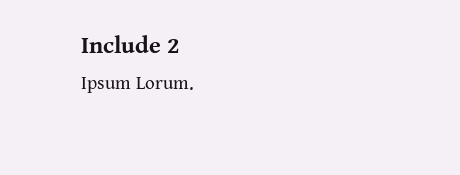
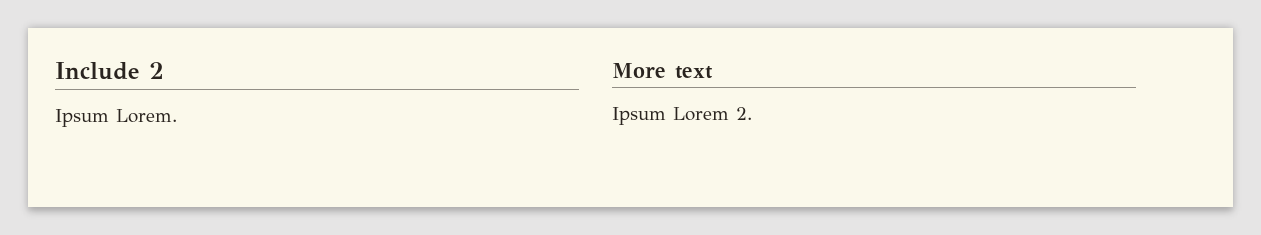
- Ipsum Lorum.
+ Ipsum Lorem.
+ More text
+ Ipsum Lorem 2.

